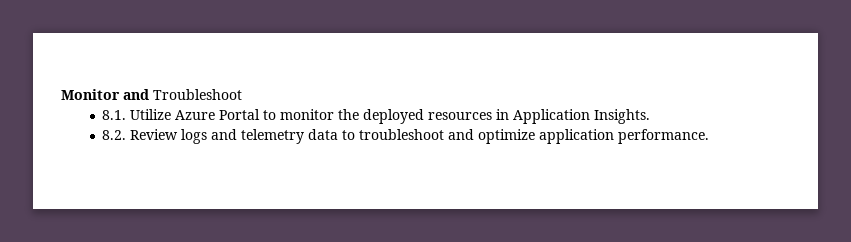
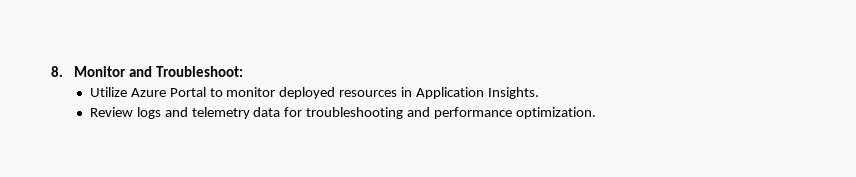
- Monitor and Troubleshoot
- 8.1. Utilize Azure Portal to monitor the deployed resources in Application Insights.
+ 8. Monitor and Troubleshoot:
+ Utilize Azure Portal to monitor deployed resources in Application Insights.
- 8.2. Review logs and telemetry data to troubleshoot and optimize application performance.
+ Review logs and telemetry data for troubleshooting and performance optimization.

